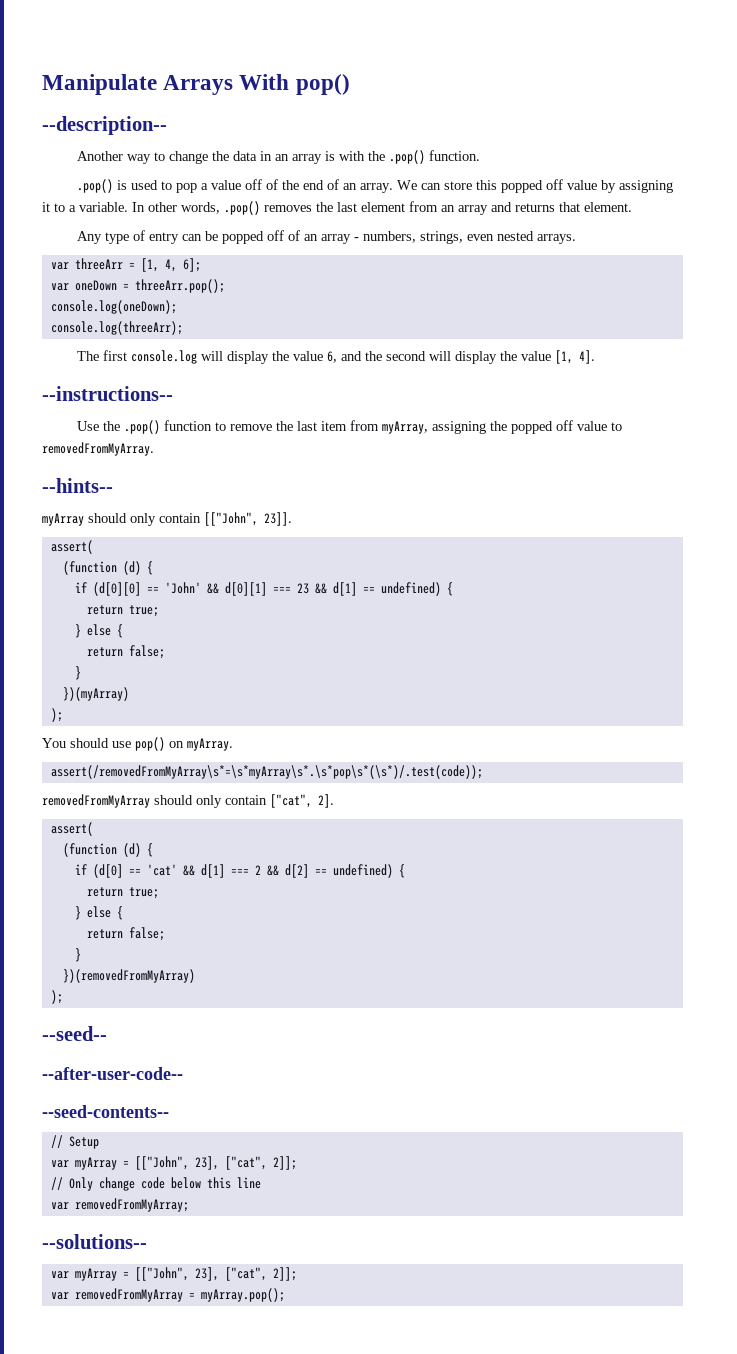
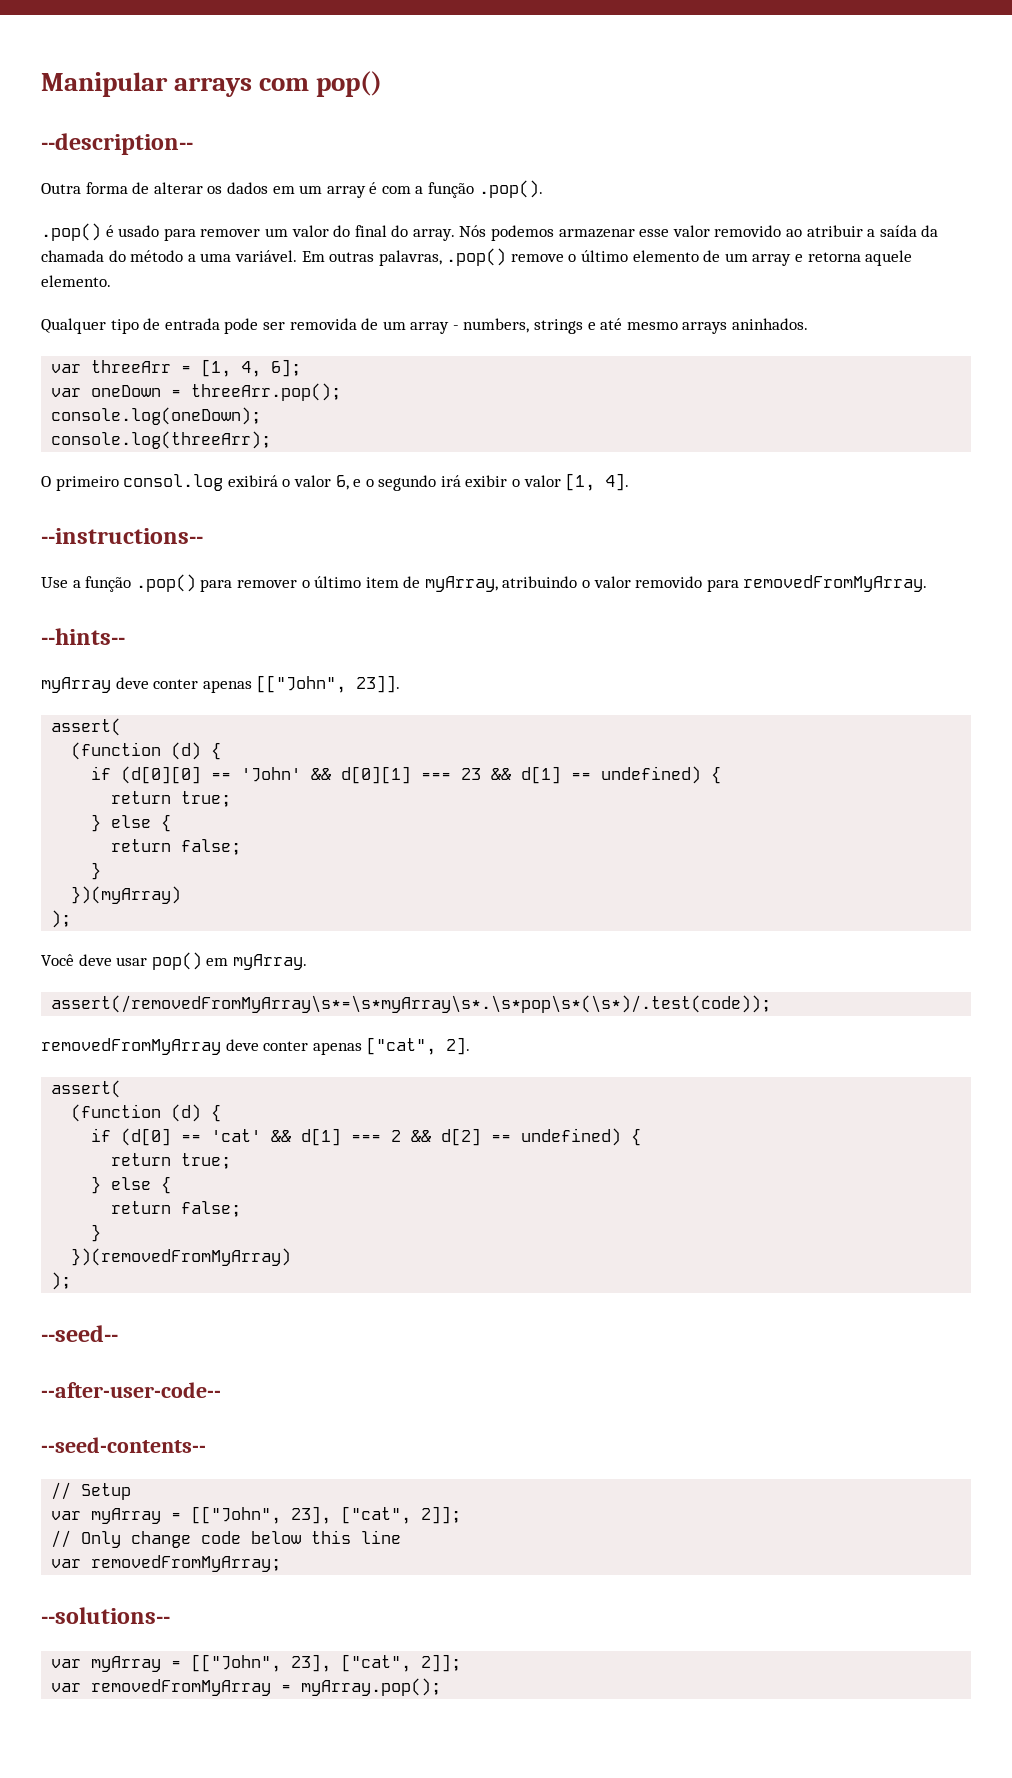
- Manipulate Arrays With pop()
+ Manipular arrays com pop()
- Another way to change the data in an array is with the .pop() function.
- .pop() is used to pop a value off of the end of an array. We can store this popped off value by assigning it to a variable. In other words, .pop() removes the last element from an array and returns that element.
- Any type of entry can be popped off of an array - numbers, strings, even nested arrays.
+ Outra forma de alterar os dados em um array é com a função .pop().
+ .pop() é usado para remover um valor do final do array. Nós podemos armazenar esse valor removido ao atribuir a saída da chamada do método a uma variável. Em outras palavras, .pop() remove o último elemento de um array e retorna aquele elemento.
+ Qualquer tipo de entrada pode ser removida de um array - numbers, strings e até mesmo arrays aninhados.
- The first console.log will display the value 6, and the second will display the value [1, 4].
+ O primeiro consol.log exibirá o valor 6, e o segundo irá exibir o valor [1, 4].
  --instructions--
- Use the .pop() function to remove the last item from myArray, assigning the popped off value to removedFromMyArray.
+ Use a função .pop() para remover o último item de myArray, atribuindo o valor removido para removedFromMyArray.
- myArray should only contain [["John", 23]].
+ myArray deve conter apenas [["John", 23]].
- You should use pop() on myArray.
+ Você deve usar pop() em myArray.
- removedFromMyArray should only contain ["cat", 2].
+ removedFromMyArray deve conter apenas ["cat", 2].

